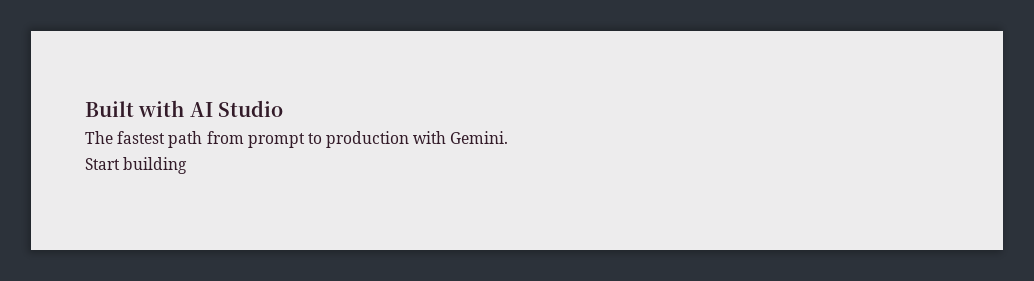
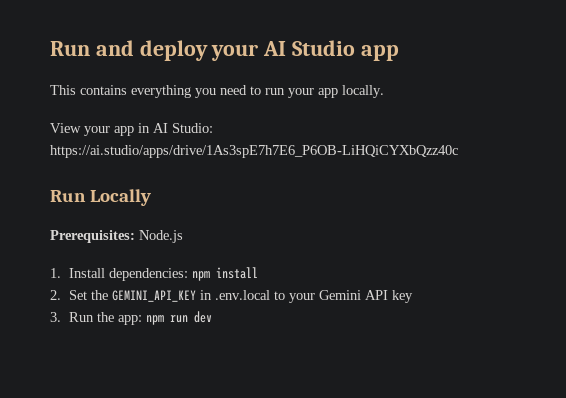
- Built with AI Studio
- The fastest path from prompt to production with Gemini.
- Start building
+ Run and deploy your AI Studio app
+ This contains everything you need to run your app locally.
+ View your app in AI Studio: https://ai.studio/apps/drive/1As3spE7h7E6_P6OB-LiHQiCYXbQzz40c
+ Run Locally
+ Prerequisites: Node.js
+ 1. Install dependencies: npm install
+ 2. Set the GEMINI_API_KEY in .env.local to your Gemini API key
+ 3. Run the app: npm run dev

